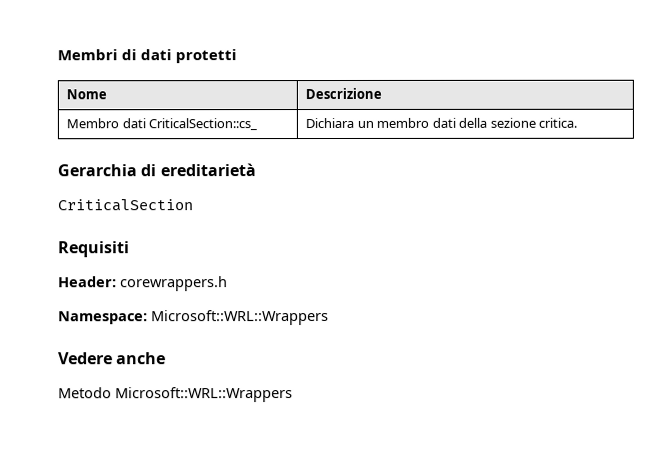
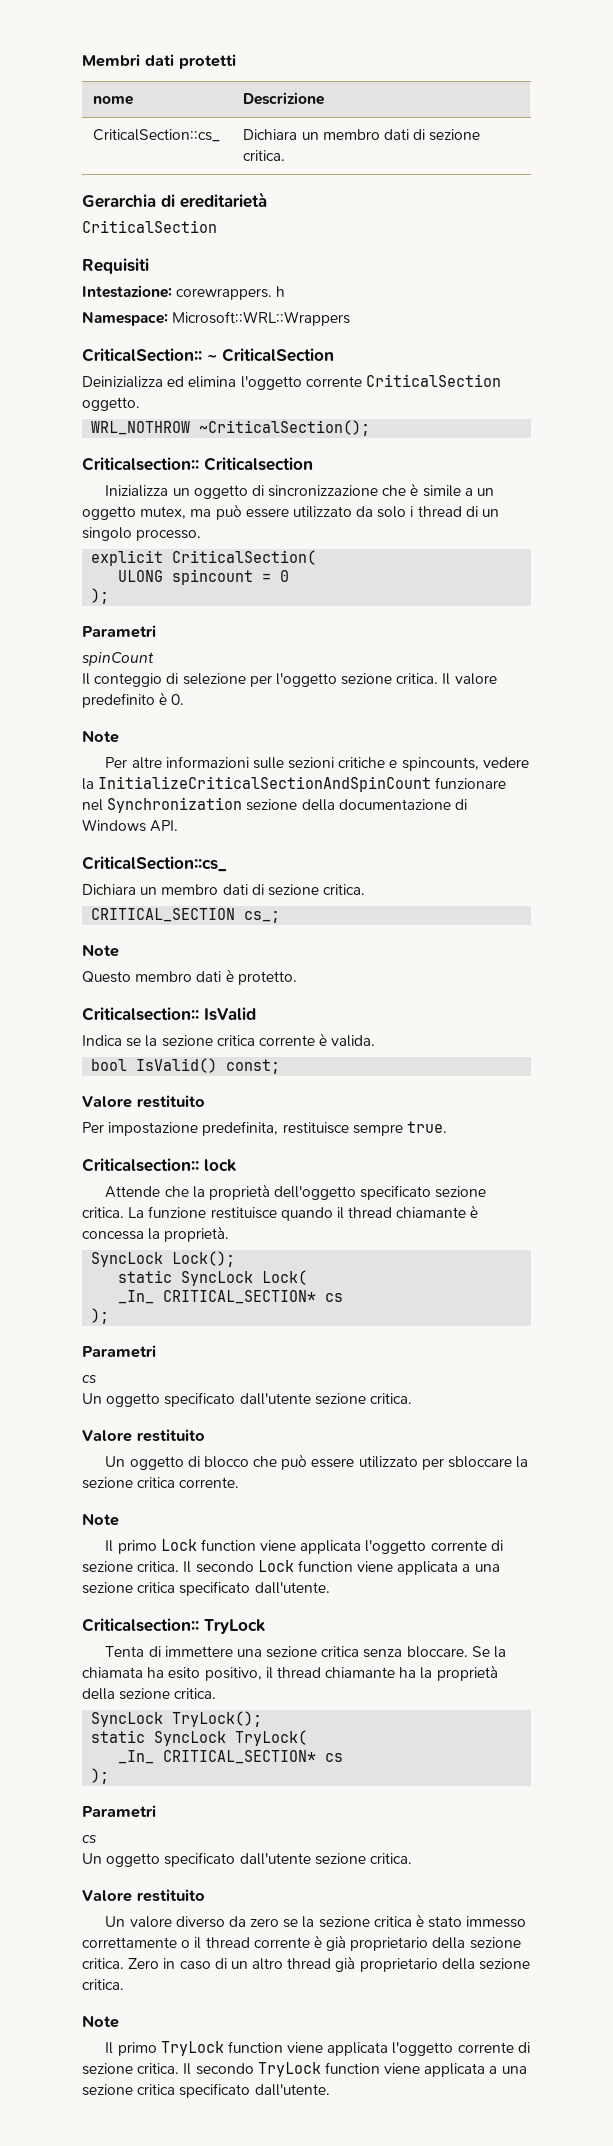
- Membri di dati protetti
+ Membri dati protetti
- Nome | Descrizione
+ nome | Descrizione
- Membro dati CriticalSection::cs_ | Dichiara un membro dati della sezione critica.
+ CriticalSection::cs_ | Dichiara un membro dati di sezione critica.
- Header: corewrappers.h
+ Intestazione: corewrappers. h
- Vedere anche
- Metodo Microsoft::WRL::Wrappers
+ CriticalSection:: ~ CriticalSection
+ Deinizializza ed elimina l'oggetto corrente CriticalSection oggetto.
+ WRL_NOTHROW ~CriticalSection();
+ Criticalsection:: Criticalsection
+ Inizializza un oggetto di sincronizzazione che è simile a un oggetto mutex, ma può essere utilizzato da solo i thread di un singolo processo.
+ explicit CriticalSection(
+ ULONG spincount = 0
+ );
+ Parametri
+ spinCount
+ Il conteggio di selezione per l'oggetto sezione critica. Il valore predefinito è 0.
+ Note
+ Per altre informazioni sulle sezioni critiche e spincounts, vedere la InitializeCriticalSectionAndSpinCount funzionare nel Synchronization sezione della documentazione di Windows API.
+ CriticalSection::cs_
+ Dichiara un membro dati di sezione critica.
+ CRITICAL_SECTION cs_;
+ Note
+ Questo membro dati è protetto.
+ Criticalsection:: IsValid
+ Indica se la sezione critica corrente è valida.
+ bool IsValid() const;
+ Valore restituito
+ Per impostazione predefinita, restituisce sempre true.
+ Criticalsection:: lock
+ Attende che la proprietà dell'oggetto specificato sezione critica. La funzione restituisce quando il thread chiamante è concessa la proprietà.
+ SyncLock Lock();
+ static SyncLock Lock(
+ _In_ CRITICAL_SECTION* cs
+ );
+ Parametri
+ cs
+ Un oggetto specificato dall'utente sezione critica.
+ Valore restituito
+ Un oggetto di blocco che può essere utilizzato per sbloccare la sezione critica corrente.
+ Note
+ Il primo Lock function viene applicata l'oggetto corrente di sezione critica. Il secondo Lock function viene applicata a una sezione critica specificato dall'utente.
+ Criticalsection:: TryLock
+ Tenta di immettere una sezione critica senza bloccare. Se la chiamata ha esito positivo, il thread chiamante ha la proprietà della sezione critica.
+ SyncLock TryLock();
+ static SyncLock TryLock(
+ _In_ CRITICAL_SECTION* cs
+ );
+ Parametri
+ cs
+ Un oggetto specificato dall'utente sezione critica.
+ Valore restituito
+ Un valore diverso da zero se la sezione critica è stato immesso correttamente o il thread corrente è già proprietario della sezione critica. Zero in caso di un altro thread già proprietario della sezione critica.
+ Note
+ Il primo TryLock function viene applicata l'oggetto corrente di sezione critica. Il secondo TryLock function viene applicata a una sezione critica specificato dall'utente.

